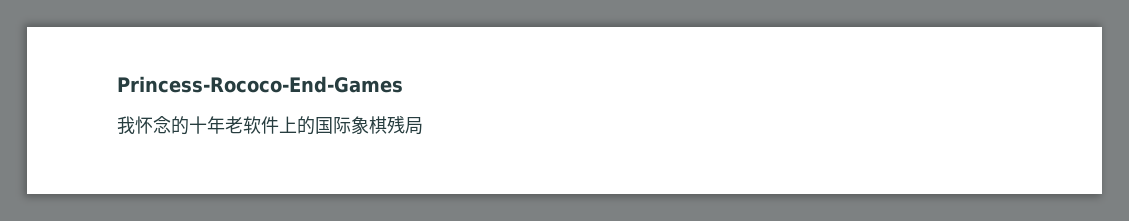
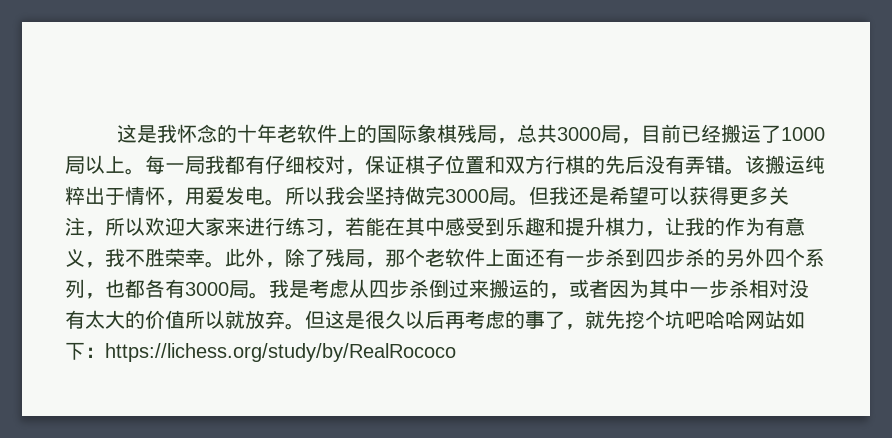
- Princess-Rococo-End-Games
- 我怀念的十年老软件上的国际象棋残局
+ 这是我怀念的十年老软件上的国际象棋残局，总共3000局，目前已经搬运了1000局以上。每一局我都有仔细校对，保证棋子位置和双方行棋的先后没有弄错。该搬运纯粹出于情怀，用爱发电。所以我会坚持做完3000局。但我还是希望可以获得更多关注，所以欢迎大家来进行练习，若能在其中感受到乐趣和提升棋力，让我的作为有意义，我不胜荣幸。此外，除了残局，那个老软件上面还有一步杀到四步杀的另外四个系列，也都各有3000局。我是考虑从四步杀倒过来搬运的，或者因为其中一步杀相对没有太大的价值所以就放弃。但这是很久以后再考虑的事了，就先挖个坑吧哈哈网站如下：https://lichess.org/study/by/RealRococo

